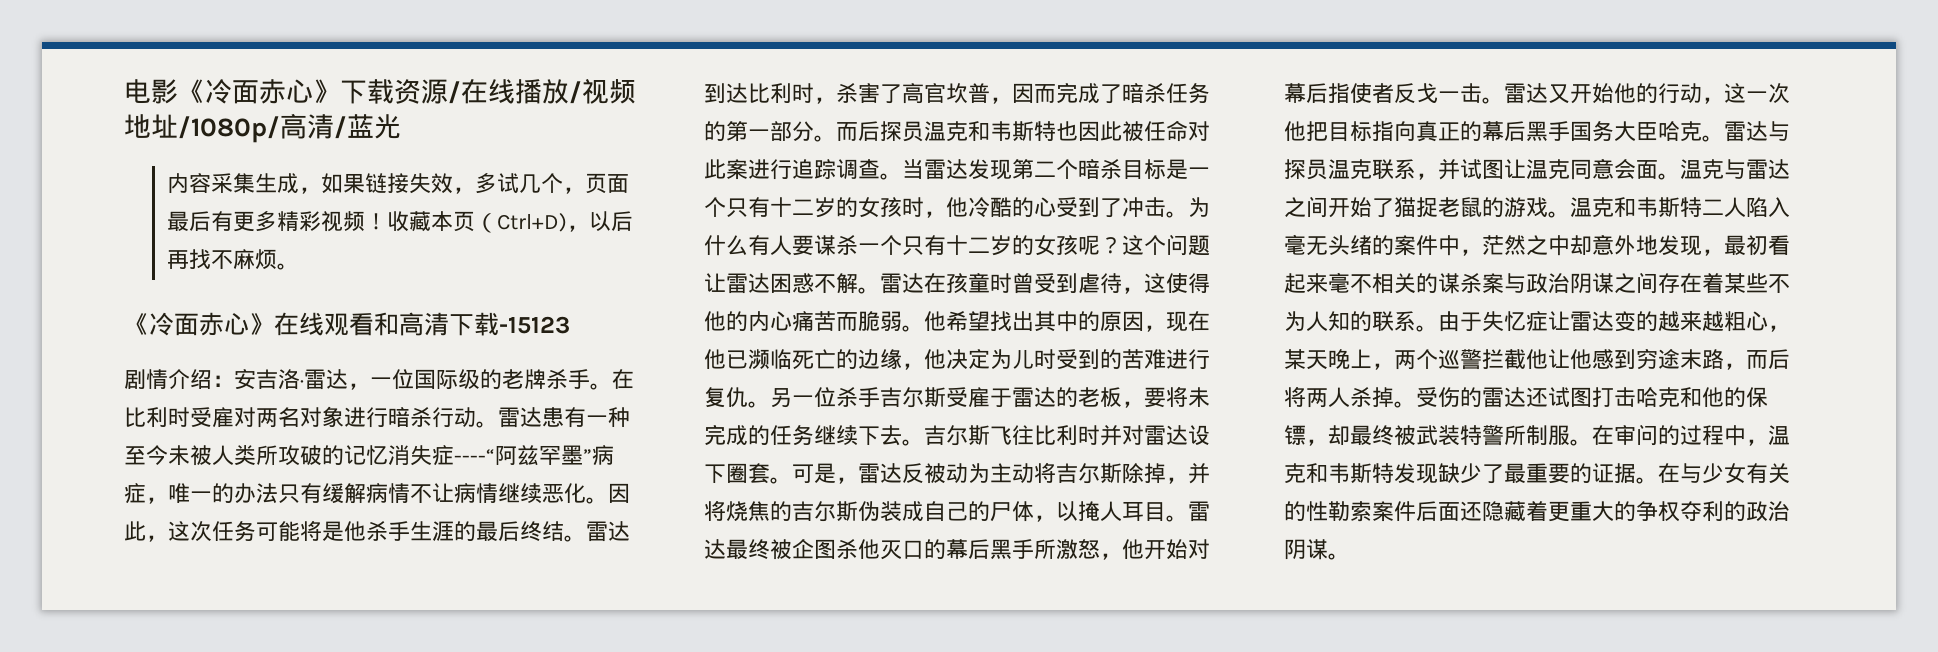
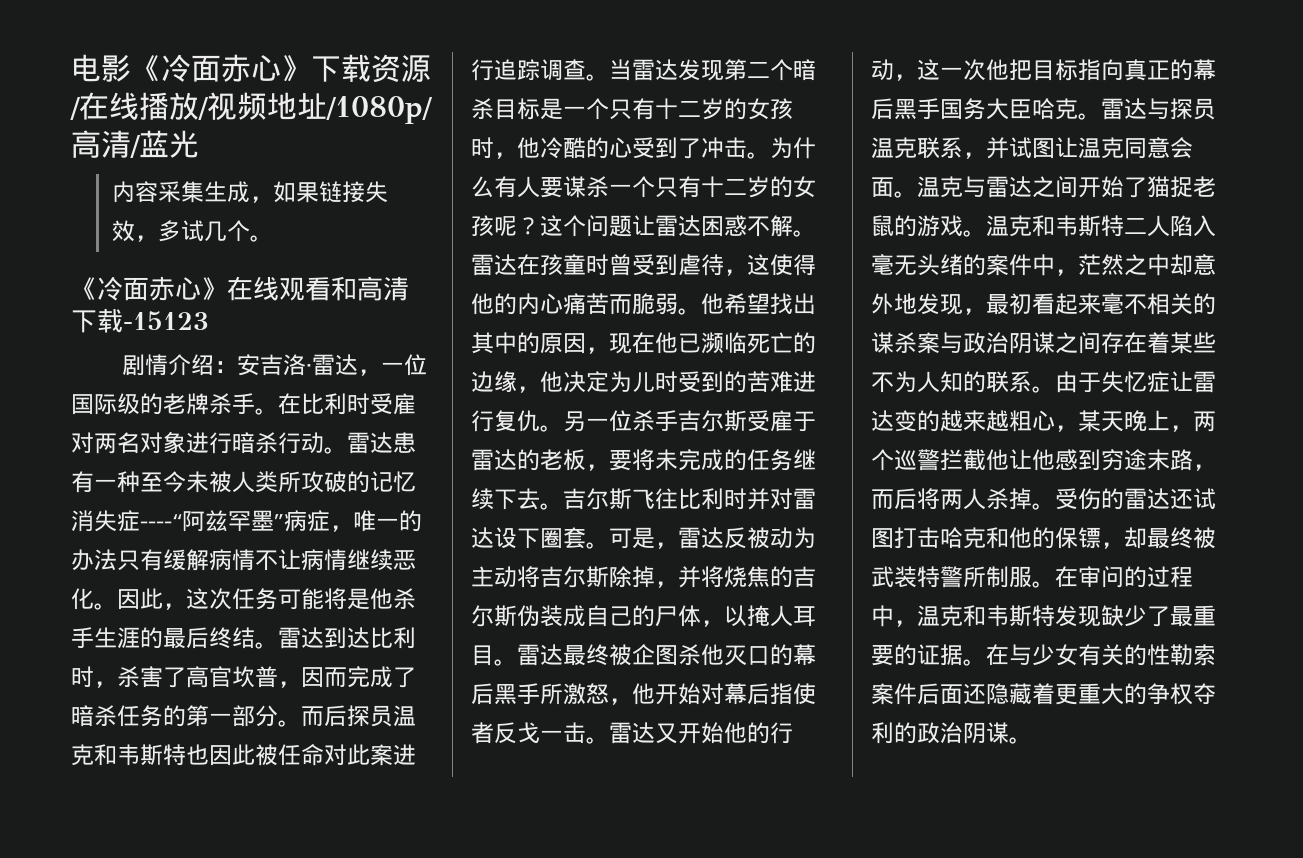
- 内容采集生成，如果链接失效，多试几个，页面最后有更多精彩视频！收藏本页（Ctrl+D)，以后再找不麻烦。
+ 内容采集生成，如果链接失效，多试几个。

